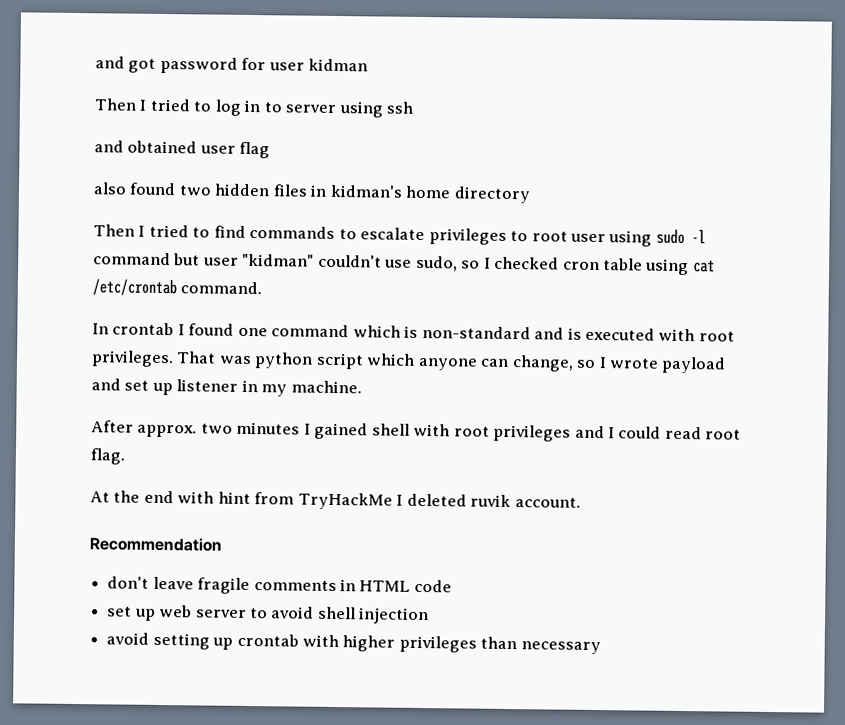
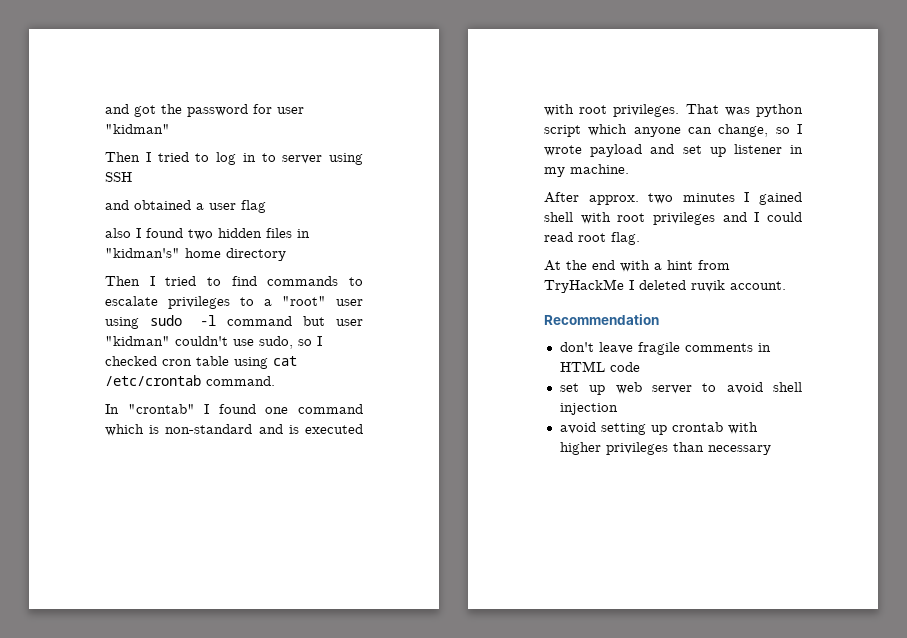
- and got password for user kidman
+ and got the password for user "kidman"
- Then I tried to log in to server using ssh
+ Then I tried to log in to server using SSH
- and obtained user flag
+ and obtained a user flag
- also found two hidden files in kidman's home directory
+ also I found two hidden files in "kidman's" home directory
- Then I tried to find commands to escalate privileges to root user using sudo -l command but user "kidman" couldn't use sudo, so I checked cron table using cat /etc/crontab command.
+ Then I tried to find commands to escalate privileges to a "root" user using sudo -l command but user "kidman" couldn't use sudo, so I checked cron table using cat /etc/crontab command.
- In crontab I found one command which is non-standard and is executed with root privileges.
+ In "crontab" I found one command which is non-standard and is executed with root privileges.
- At the end with hint from TryHackMe I deleted ruvik account.
+ At the end with a hint from TryHackMe I deleted ruvik account.

